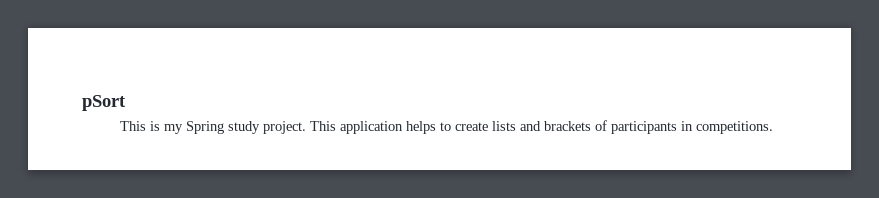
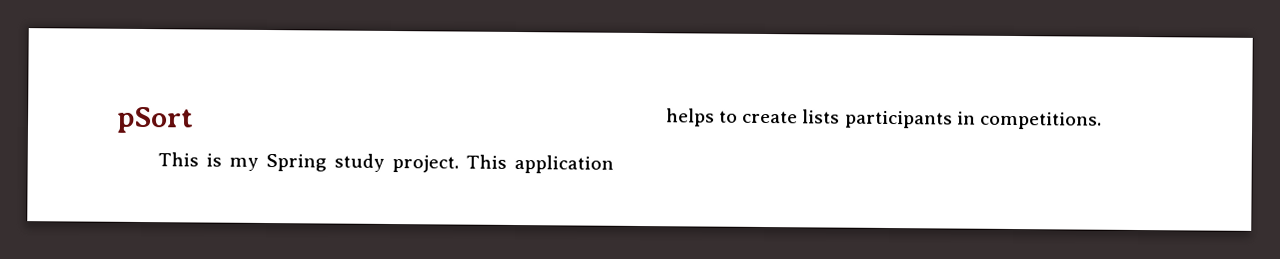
- This application helps to create lists and brackets of participants in competitions.
+ This application helps to create lists participants in competitions.

